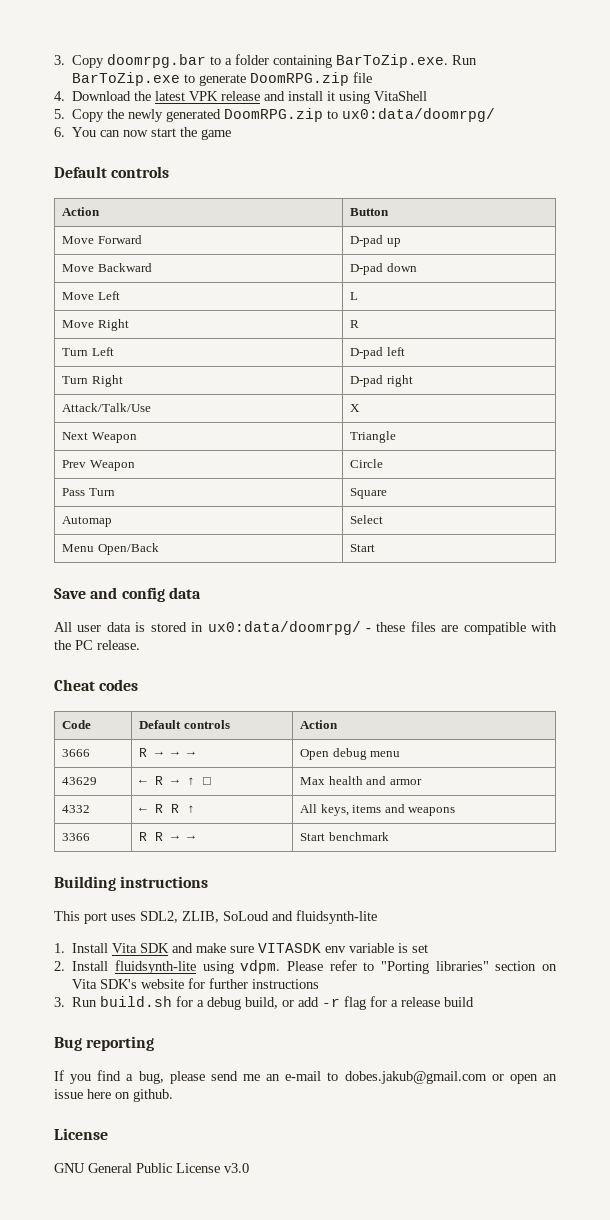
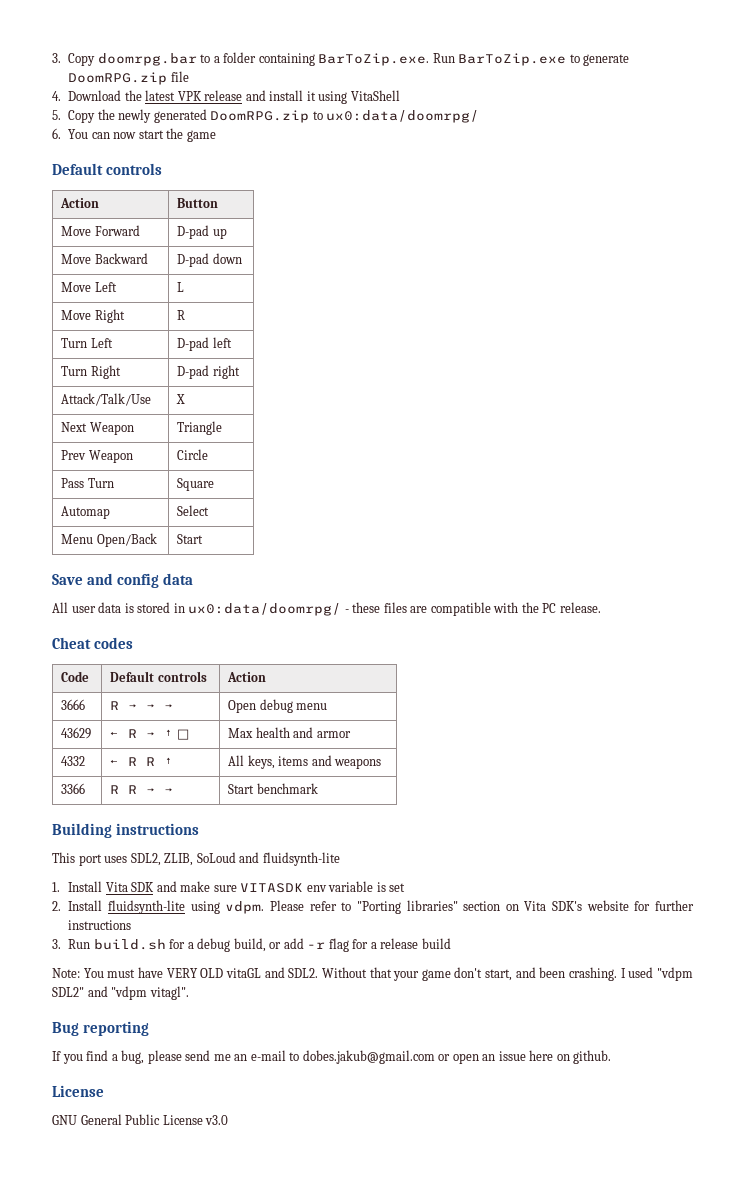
+ Note: You must have VERY OLD vitaGL and SDL2. Without that your game don't start, and been crashing. I used "vdpm SDL2" and "vdpm vitagl".

